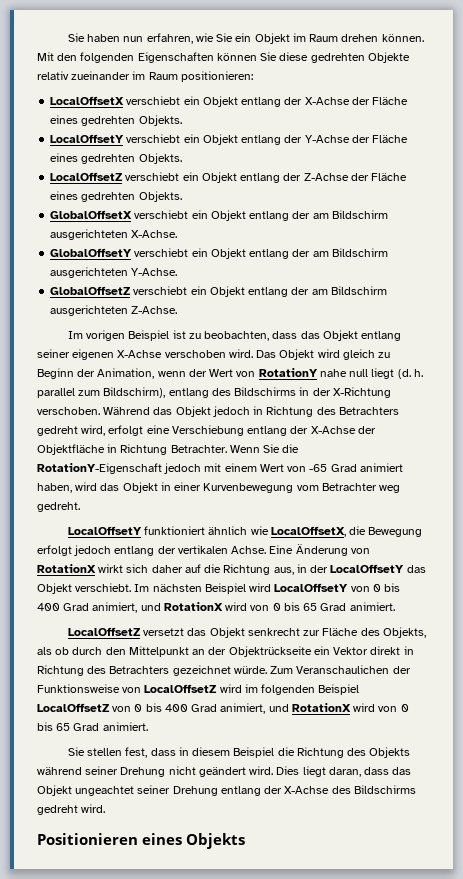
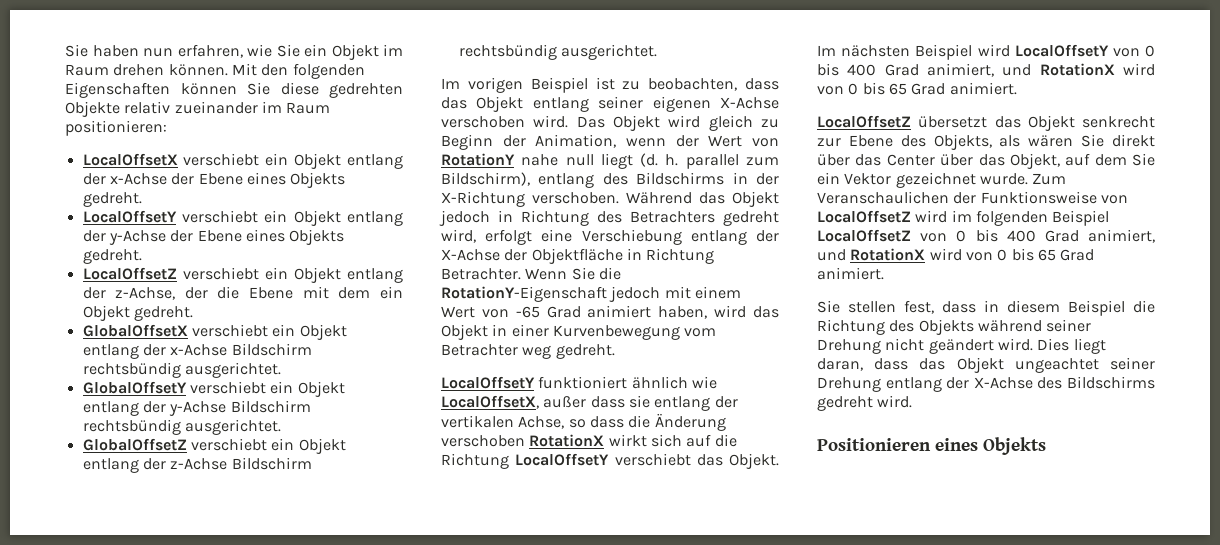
- LocalOffsetX verschiebt ein Objekt entlang der X-Achse der Fläche eines gedrehten Objekts.
+ LocalOffsetX verschiebt ein Objekt entlang der x-Achse der Ebene eines Objekts gedreht.
- LocalOffsetY verschiebt ein Objekt entlang der Y-Achse der Fläche eines gedrehten Objekts.
+ LocalOffsetY verschiebt ein Objekt entlang der y-Achse der Ebene eines Objekts gedreht.
- LocalOffsetZ verschiebt ein Objekt entlang der Z-Achse der Fläche eines gedrehten Objekts.
+ LocalOffsetZ verschiebt ein Objekt entlang der z-Achse, der die Ebene mit dem ein Objekt gedreht.
- GlobalOffsetX verschiebt ein Objekt entlang der am Bildschirm ausgerichteten X-Achse.
+ GlobalOffsetX verschiebt ein Objekt entlang der x-Achse Bildschirm rechtsbündig ausgerichtet.
- GlobalOffsetY verschiebt ein Objekt entlang der am Bildschirm ausgerichteten Y-Achse.
+ GlobalOffsetY verschiebt ein Objekt entlang der y-Achse Bildschirm rechtsbündig ausgerichtet.
- GlobalOffsetZ verschiebt ein Objekt entlang der am Bildschirm ausgerichteten Z-Achse.
+ GlobalOffsetZ verschiebt ein Objekt entlang der z-Achse Bildschirm rechtsbündig ausgerichtet.
- LocalOffsetY funktioniert ähnlich wie LocalOffsetX, die Bewegung erfolgt jedoch entlang der vertikalen Achse. Eine Änderung von RotationX wirkt sich daher auf die Richtung aus, in der LocalOffsetY das Objekt verschiebt.
+ LocalOffsetY funktioniert ähnlich wie LocalOffsetX, außer dass sie entlang der vertikalen Achse, so dass die Änderung verschoben RotationX wirkt sich auf die Richtung LocalOffsetY verschiebt das Objekt.
- LocalOffsetZ versetzt das Objekt senkrecht zur Fläche des Objekts, als ob durch den Mittelpunkt an der Objektrückseite ein Vektor direkt in Richtung des Betrachters gezeichnet würde.
+ LocalOffsetZ übersetzt das Objekt senkrecht zur Ebene des Objekts, als wären Sie direkt über das Center über das Objekt, auf dem Sie ein Vektor gezeichnet wurde.

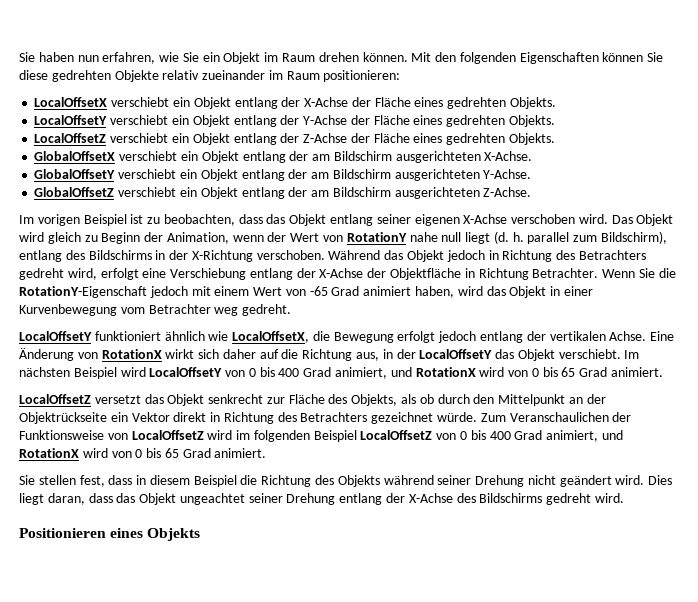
- LocalOffsetX verschiebt ein Objekt entlang der x-Achse der Ebene eines Objekts gedreht.
+ LocalOffsetX verschiebt ein Objekt entlang der X-Achse der Fläche eines gedrehten Objekts.
- LocalOffsetY verschiebt ein Objekt entlang der y-Achse der Ebene eines Objekts gedreht.
+ LocalOffsetY verschiebt ein Objekt entlang der Y-Achse der Fläche eines gedrehten Objekts.
- LocalOffsetZ verschiebt ein Objekt entlang der z-Achse, der die Ebene mit dem ein Objekt gedreht.
+ LocalOffsetZ verschiebt ein Objekt entlang der Z-Achse der Fläche eines gedrehten Objekts.
- GlobalOffsetX verschiebt ein Objekt entlang der x-Achse Bildschirm rechtsbündig ausgerichtet.
+ GlobalOffsetX verschiebt ein Objekt entlang der am Bildschirm ausgerichteten X-Achse.
- GlobalOffsetY verschiebt ein Objekt entlang der y-Achse Bildschirm rechtsbündig ausgerichtet.
+ GlobalOffsetY verschiebt ein Objekt entlang der am Bildschirm ausgerichteten Y-Achse.
- GlobalOffsetZ verschiebt ein Objekt entlang der z-Achse Bildschirm rechtsbündig ausgerichtet.
+ GlobalOffsetZ verschiebt ein Objekt entlang der am Bildschirm ausgerichteten Z-Achse.
- LocalOffsetY funktioniert ähnlich wie LocalOffsetX, außer dass sie entlang der vertikalen Achse, so dass die Änderung verschoben RotationX wirkt sich auf die Richtung LocalOffsetY verschiebt das Objekt.
+ LocalOffsetY funktioniert ähnlich wie LocalOffsetX, die Bewegung erfolgt jedoch entlang der vertikalen Achse. Eine Änderung von RotationX wirkt sich daher auf die Richtung aus, in der LocalOffsetY das Objekt verschiebt.
- LocalOffsetZ übersetzt das Objekt senkrecht zur Ebene des Objekts, als wären Sie direkt über das Center über das Objekt, auf dem Sie ein Vektor gezeichnet wurde.
+ LocalOffsetZ versetzt das Objekt senkrecht zur Fläche des Objekts, als ob durch den Mittelpunkt an der Objektrückseite ein Vektor direkt in Richtung des Betrachters gezeichnet würde.

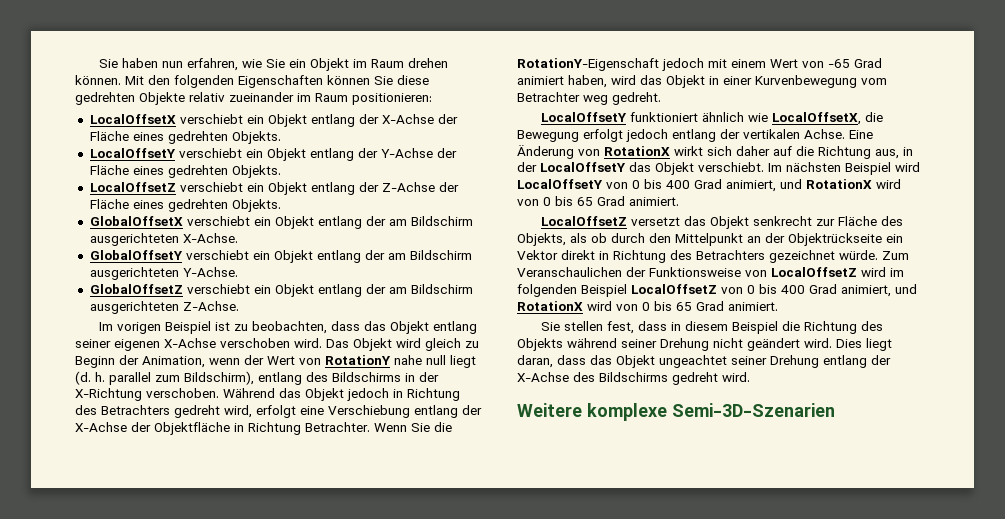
- Positionieren eines Objekts
+ Weitere komplexe Semi-3D-Szenarien

